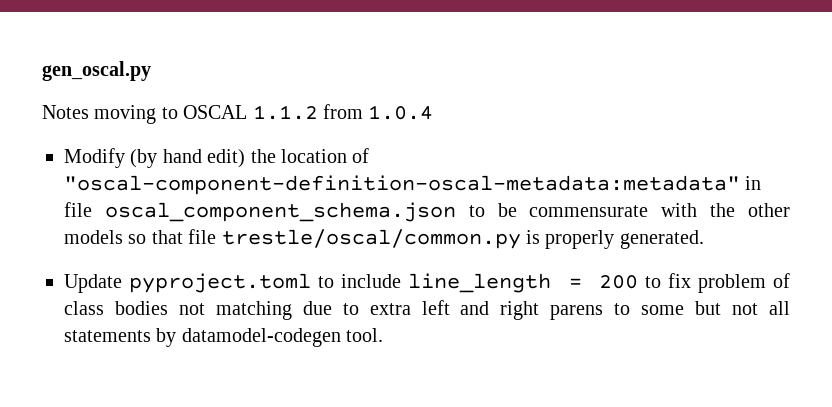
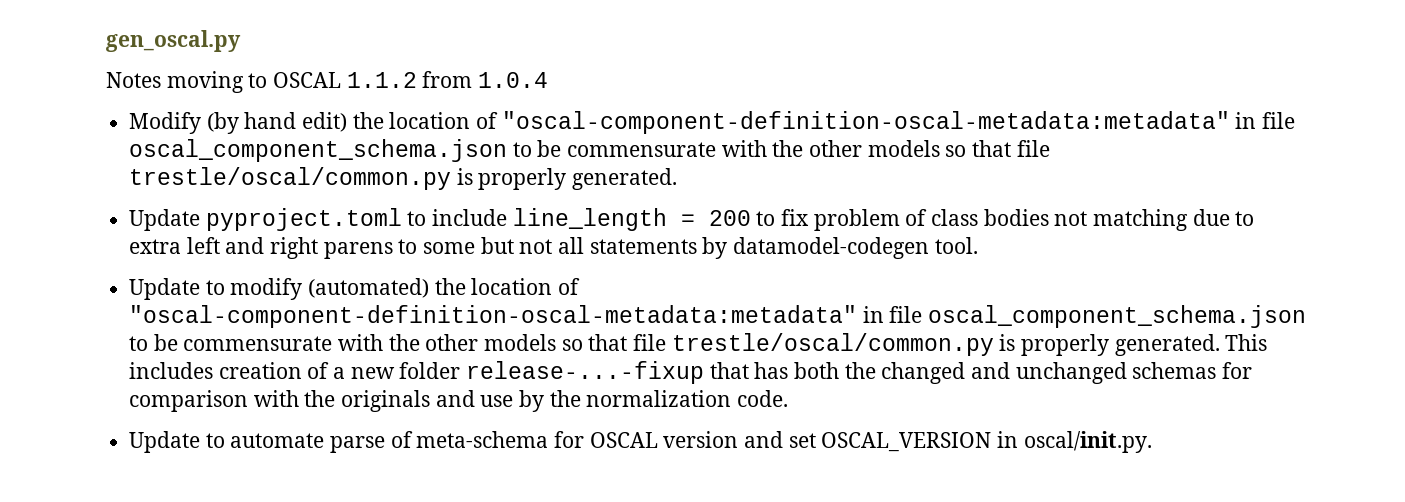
+ Update to modify (automated) the location of "oscal-component-definition-oscal-metadata:metadata" in file oscal_component_schema.json to be commensurate with the other models so that file trestle/oscal/common.py is properly generated. This includes creation of a new folder release-...-fixup that has both the changed and unchanged schemas for comparison with the originals and use by the normalization code.
+ Update to automate parse of meta-schema for OSCAL version and set OSCAL_VERSION in oscal/init.py.

